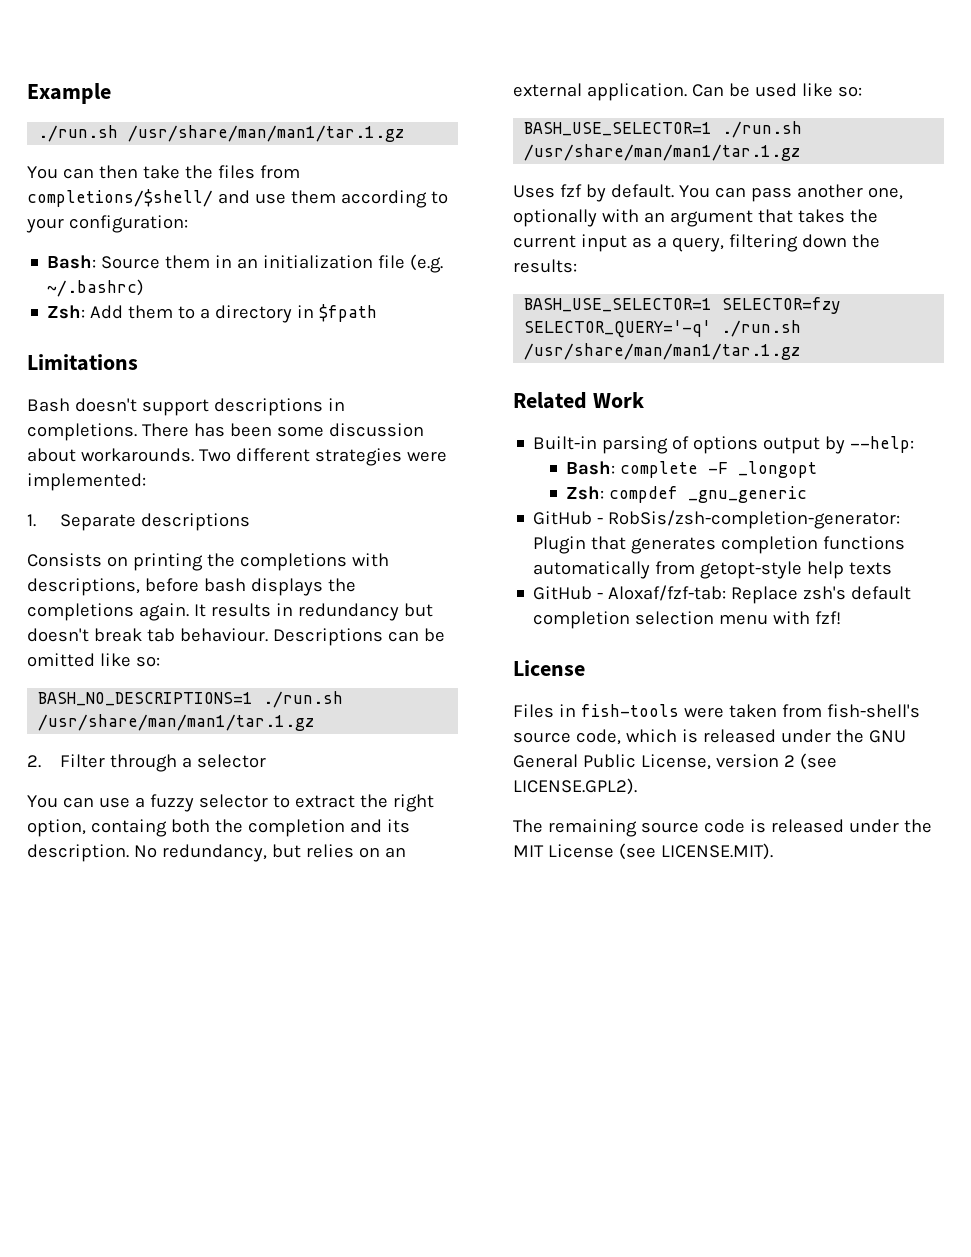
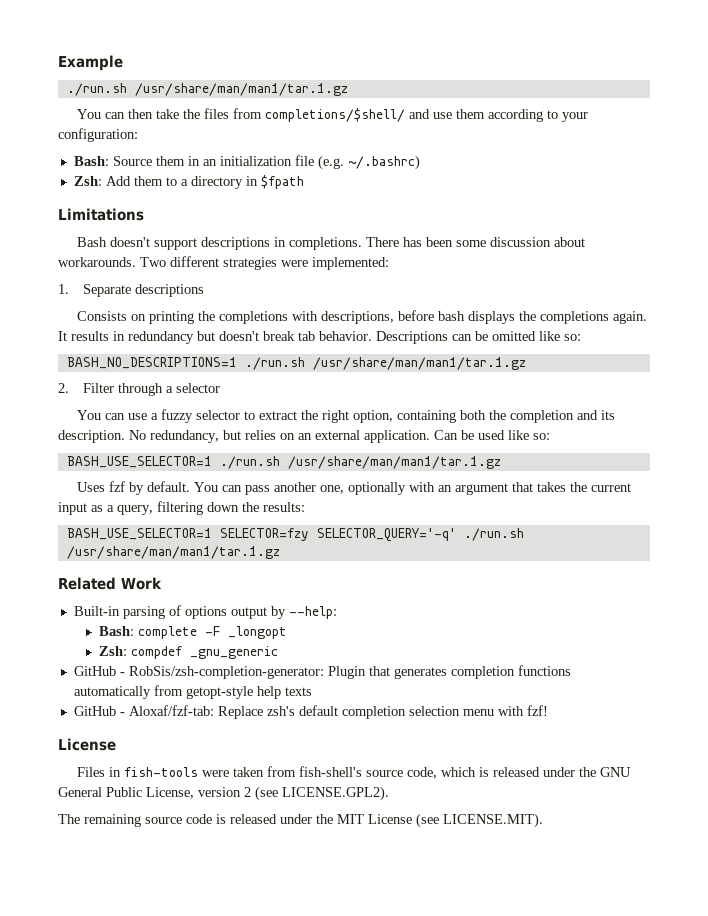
- It results in redundancy but doesn't break tab behaviour.
+ It results in redundancy but doesn't break tab behavior.
- You can use a fuzzy selector to extract the right option, containg both the completion and its description.
+ You can use a fuzzy selector to extract the right option, containing both the completion and its description.

